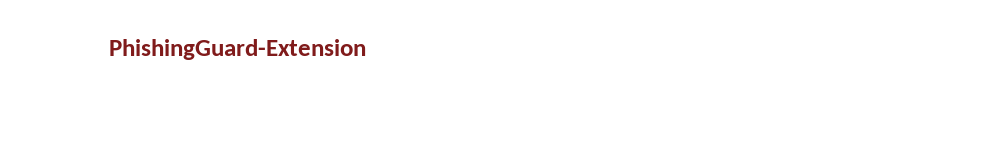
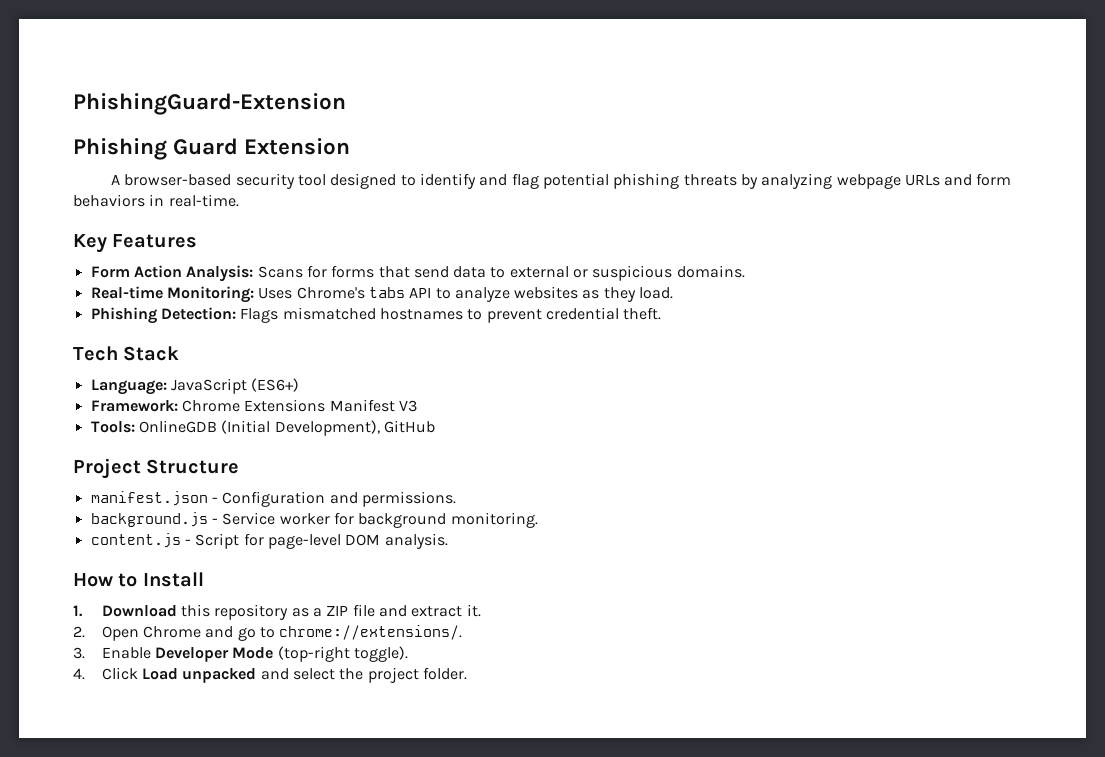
+ Phishing Guard Extension
+ A browser-based security tool designed to identify and flag potential phishing threats by analyzing webpage URLs and form behaviors in real-time.
+ Key Features
+ Form Action Analysis: Scans for forms that send data to external or suspicious domains.
+ Real-time Monitoring: Uses Chrome's tabs API to analyze websites as they load.
+ Phishing Detection: Flags mismatched hostnames to prevent credential theft.
+ Tech Stack
+ Language: JavaScript (ES6+)
+ Framework: Chrome Extensions Manifest V3
+ Tools: OnlineGDB (Initial Development), GitHub
+ Project Structure
+ manifest.json - Configuration and permissions.
+ background.js - Service worker for background monitoring.
+ content.js - Script for page-level DOM analysis.
+ How to Install
+ 1. Download this repository as a ZIP file and extract it.
+ 2. Open Chrome and go to chrome://extensions/.
+ 3. Enable Developer Mode (top-right toggle).
+ 4. Click Load unpacked and select the project folder.

